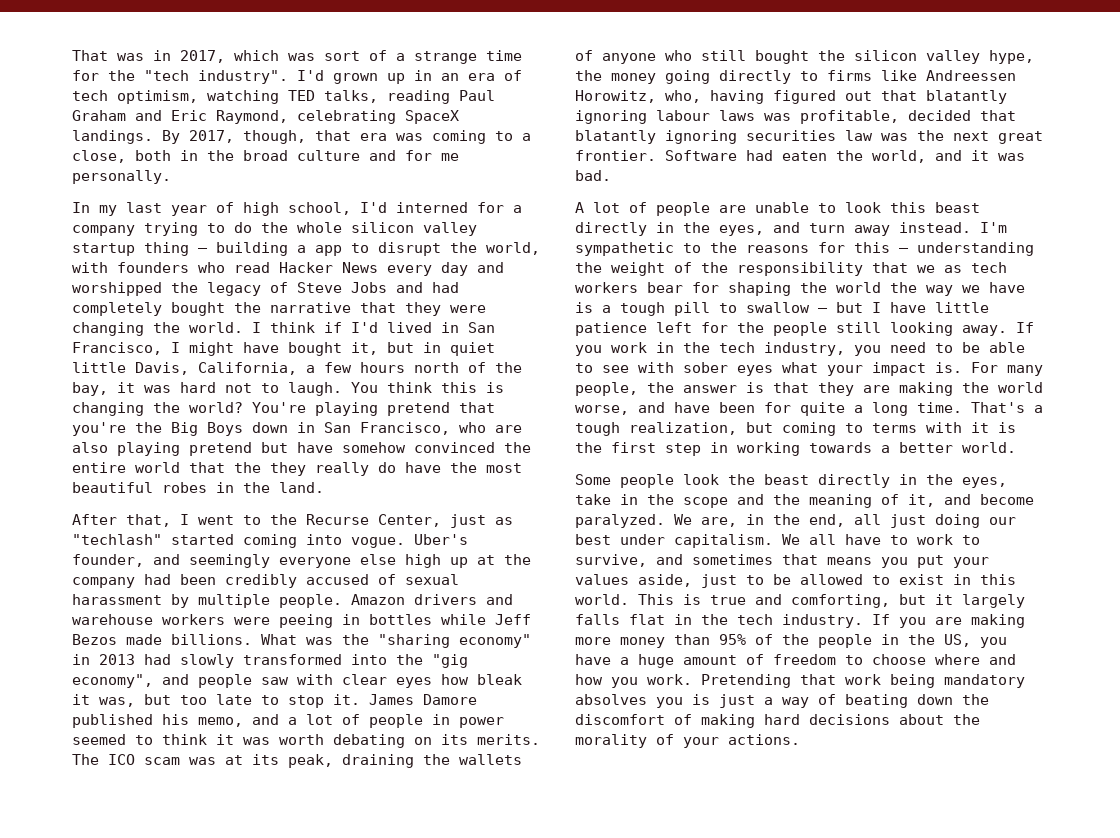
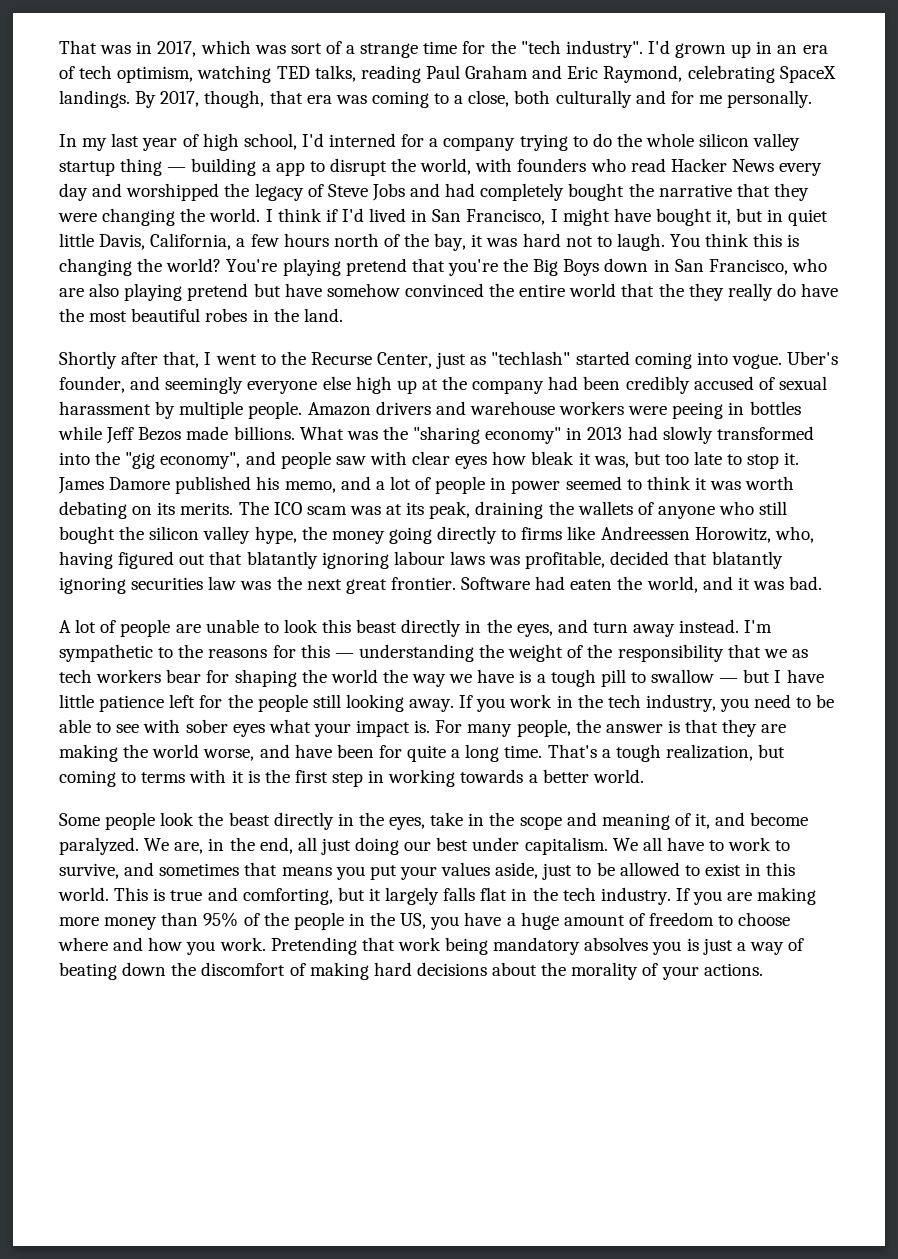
- By 2017, though, that era was coming to a close, both in the broad culture and for me personally.
+ By 2017, though, that era was coming to a close, both culturally and for me personally.
- After that, I went to the Recurse Center, just as "techlash" started coming into vogue.
+ Shortly after that, I went to the Recurse Center, just as "techlash" started coming into vogue.
- Some people look the beast directly in the eyes, take in the scope and the meaning of it, and become paralyzed.
+ Some people look the beast directly in the eyes, take in the scope and meaning of it, and become paralyzed.

